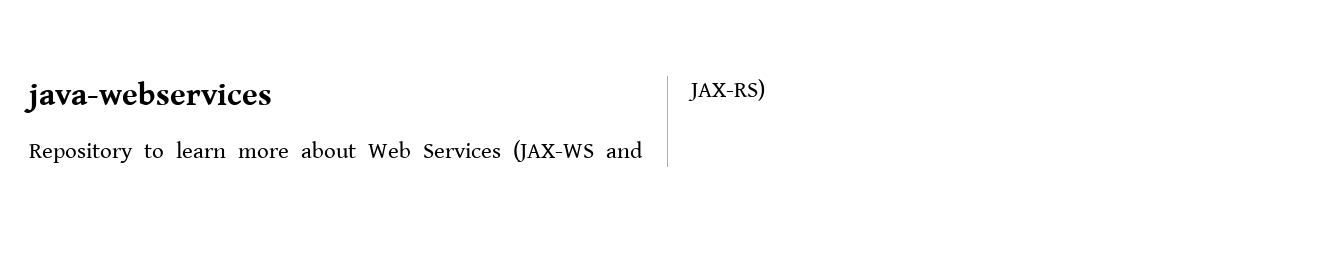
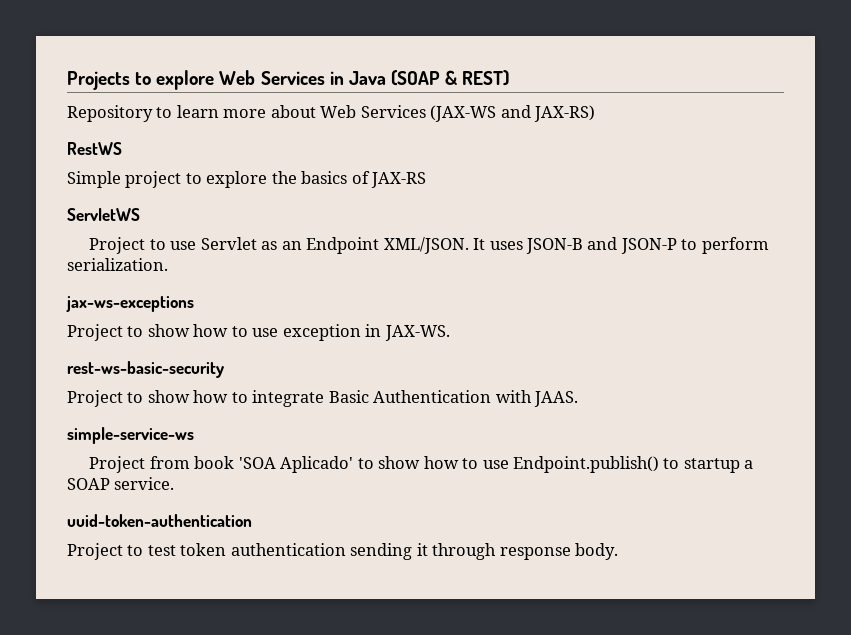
- java-webservices
+ Projects to explore Web Services in Java (SOAP & REST)
+ RestWS
+ Simple project to explore the basics of JAX-RS
+ ServletWS
+ Project to use Servlet as an Endpoint XML/JSON. It uses JSON-B and JSON-P to perform serialization.
+ jax-ws-exceptions
+ Project to show how to use exception in JAX-WS.
+ rest-ws-basic-security
+ Project to show how to integrate Basic Authentication with JAAS.
+ simple-service-ws
+ Project from book 'SOA Aplicado' to show how to use Endpoint.publish() to startup a SOAP service.
+ uuid-token-authentication
+ Project to test token authentication sending it through response body.

